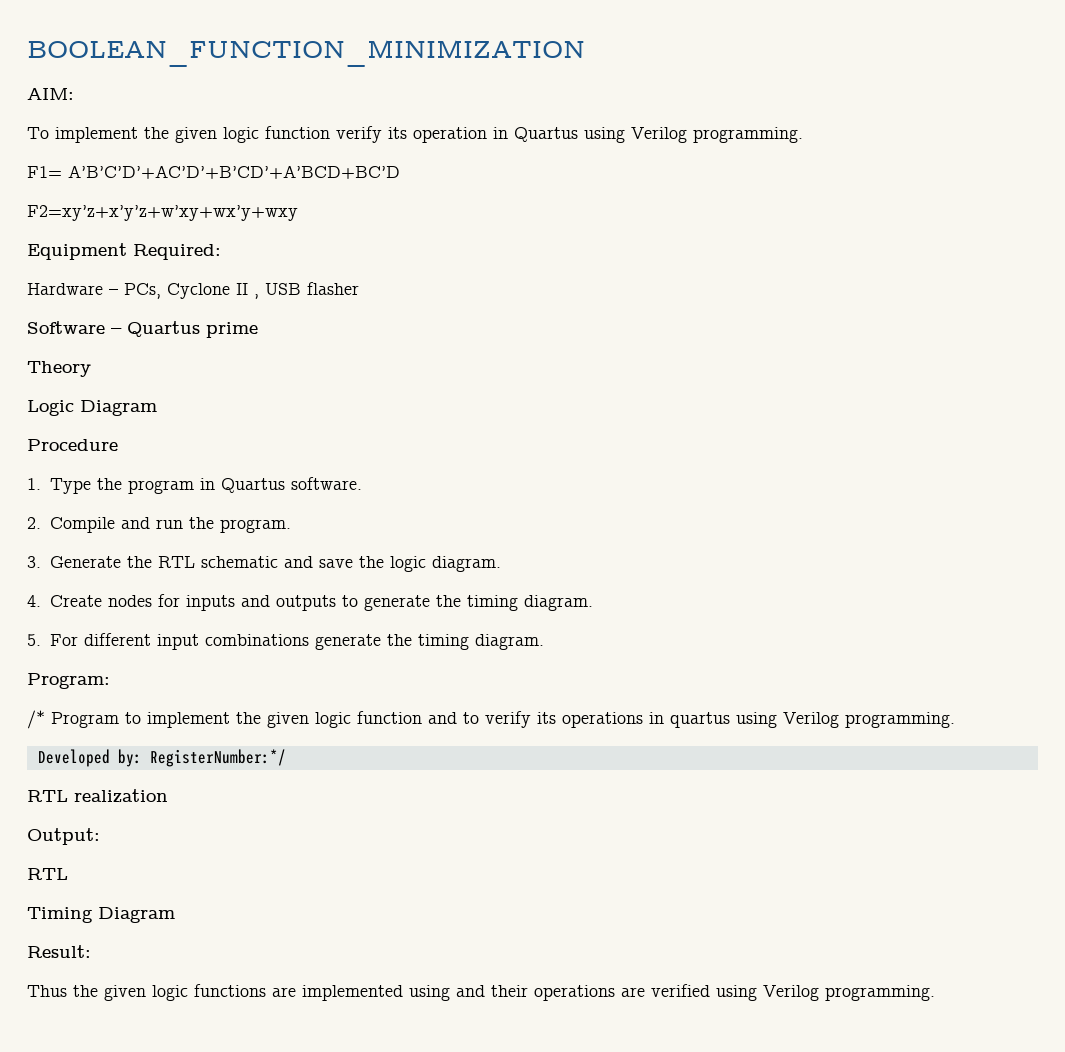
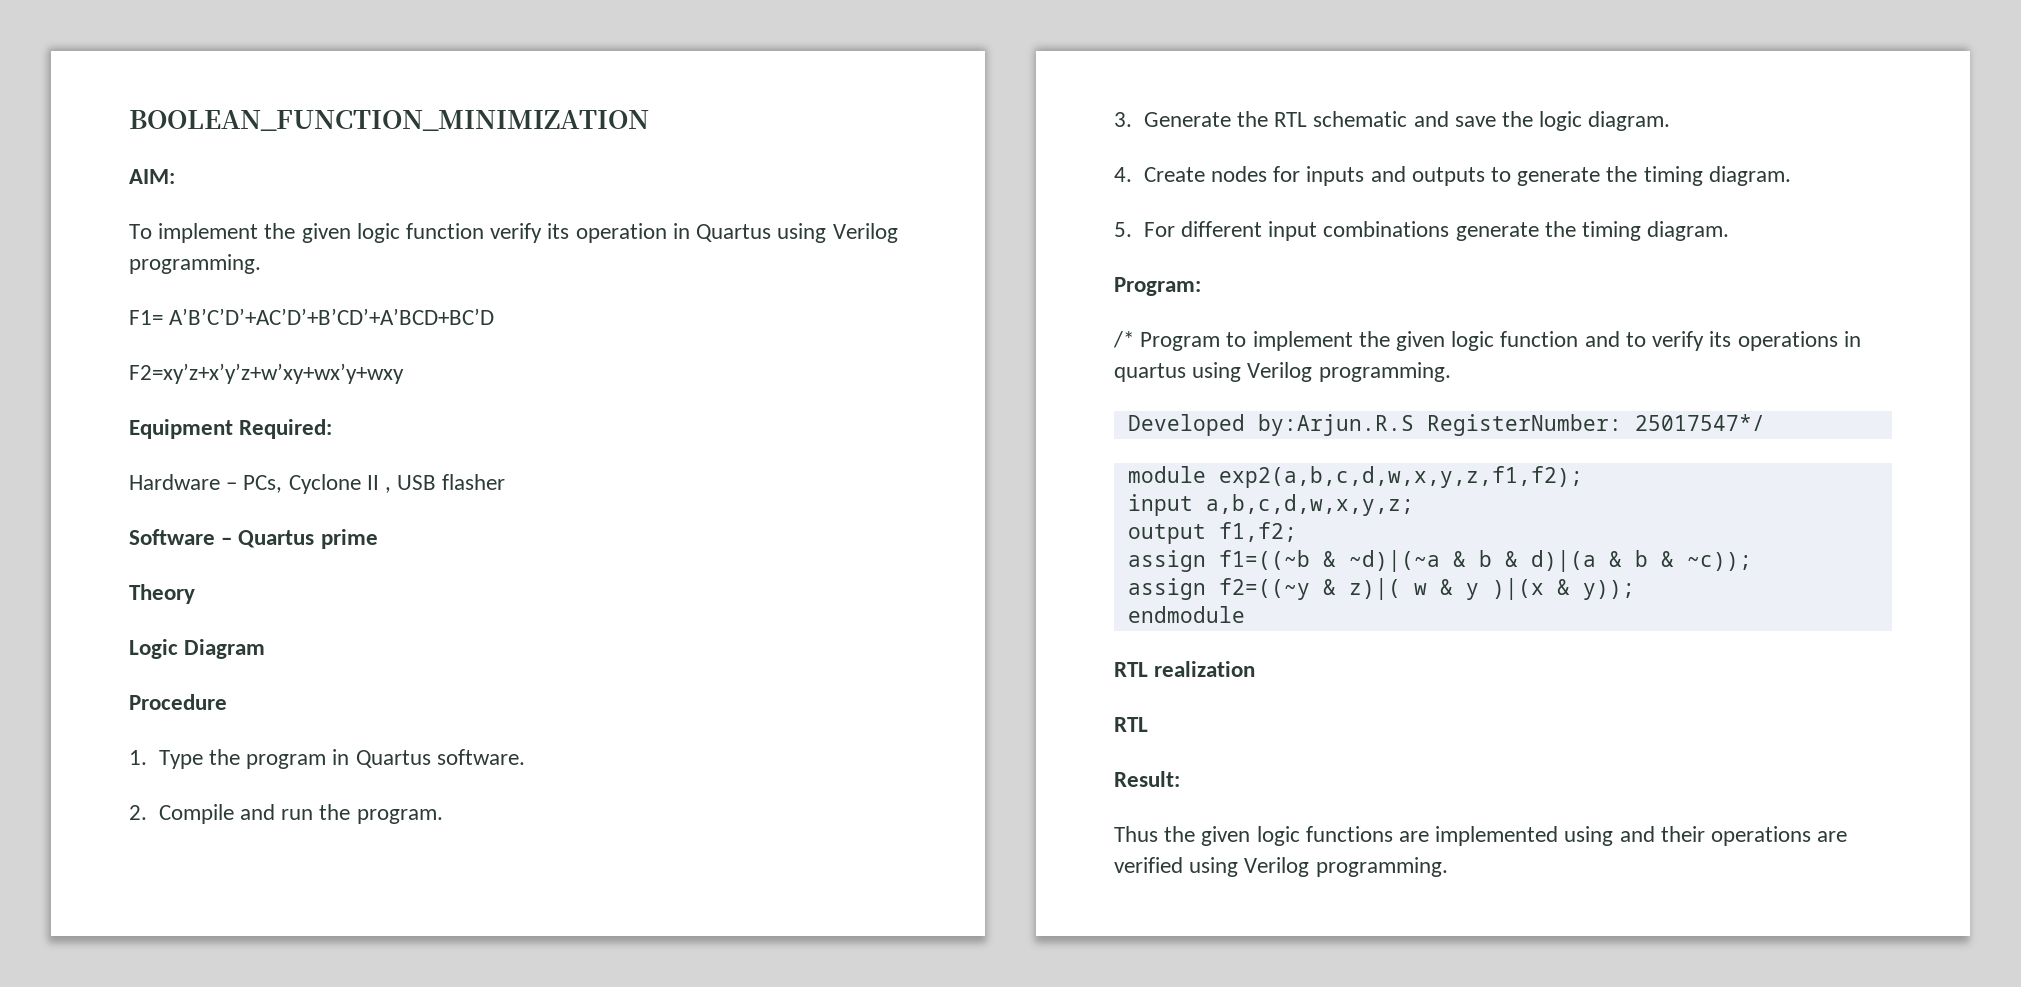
- Developed by: RegisterNumber:*/
+ Developed by:Arjun.R.S RegisterNumber: 25017547*/
+ module exp2(a,b,c,d,w,x,y,z,f1,f2);
+ input a,b,c,d,w,x,y,z;
+ output f1,f2;
+ assign f1=((~b & ~d)|(~a & b & d)|(a & b & ~c));
+ assign f2=((~y & z)|( w & y )|(x & y));
+ endmodule
  RTL realization
- Output:
  RTL
- Timing Diagram

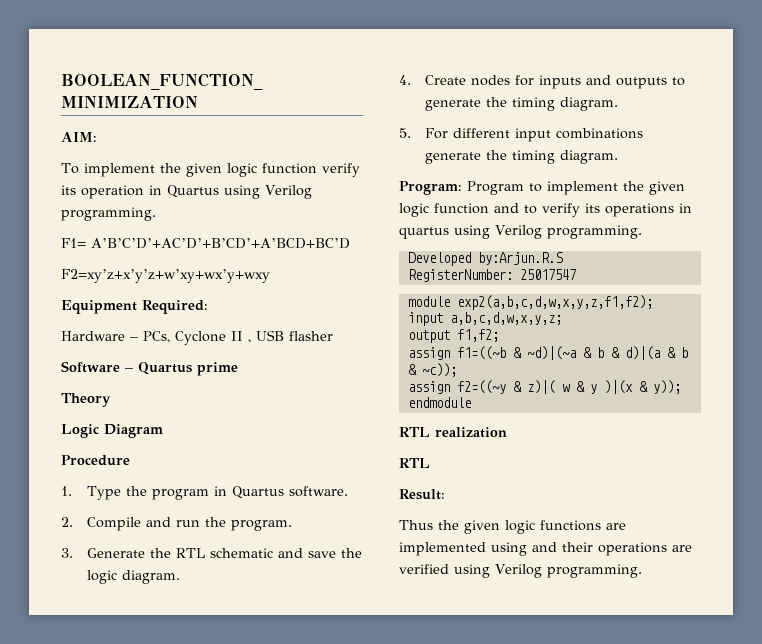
- Program:
- /* Program to implement the given logic function and to verify its operations in quartus using Verilog programming.
+ Program: Program to implement the given logic function and to verify its operations in quartus using Verilog programming.
- Developed by:Arjun.R.S RegisterNumber: 25017547*/
+ Developed by:Arjun.R.S
+ RegisterNumber: 25017547

